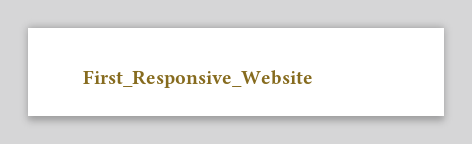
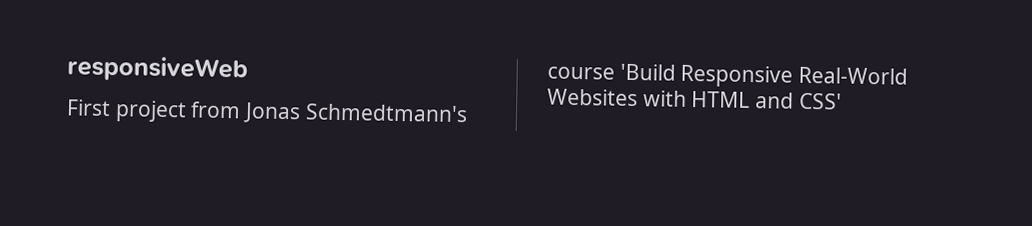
- First_Responsive_Website
+ responsiveWeb
+ First project from Jonas Schmedtmann's course 'Build Responsive Real-World Websites with HTML and CSS'

